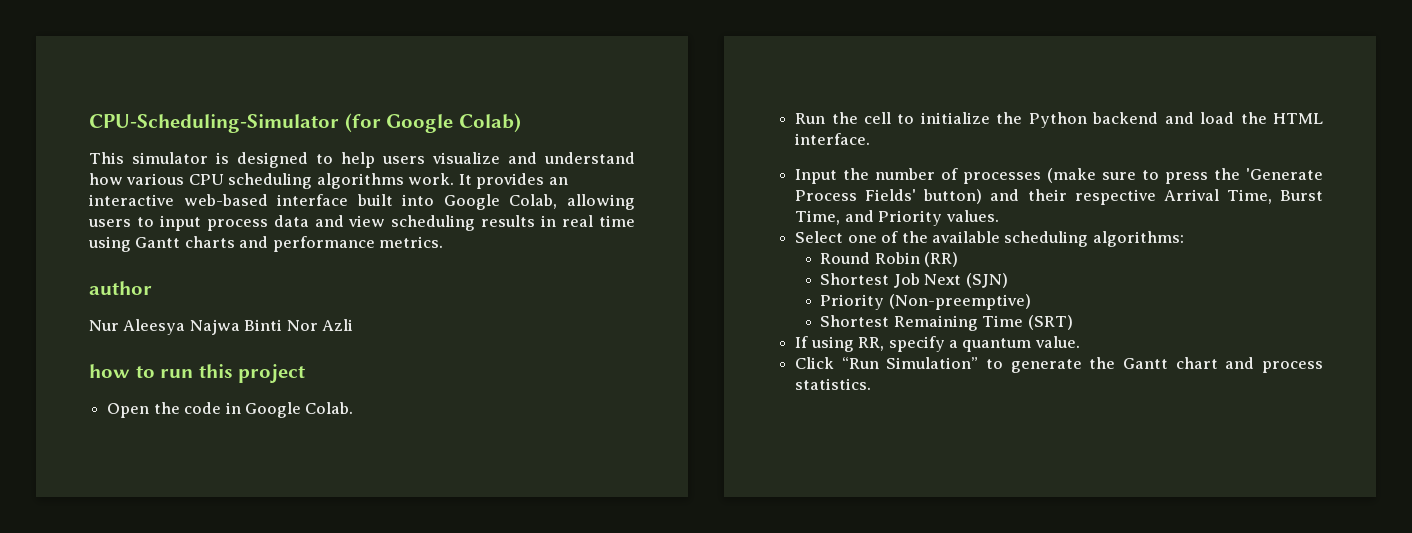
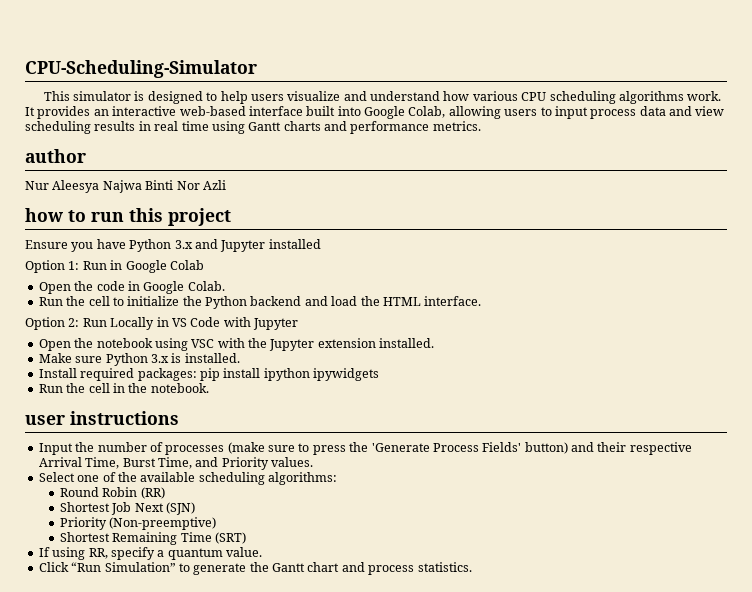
- CPU-Scheduling-Simulator (for Google Colab)
+ CPU-Scheduling-Simulator
+ Ensure you have Python 3.x and Jupyter installed
+ Option 1: Run in Google Colab
+ Option 2: Run Locally in VS Code with Jupyter
+ Open the notebook using VSC with the Jupyter extension installed.
+ Make sure Python 3.x is installed.
+ Install required packages: pip install ipython ipywidgets
+ Run the cell in the notebook.
+ user instructions

